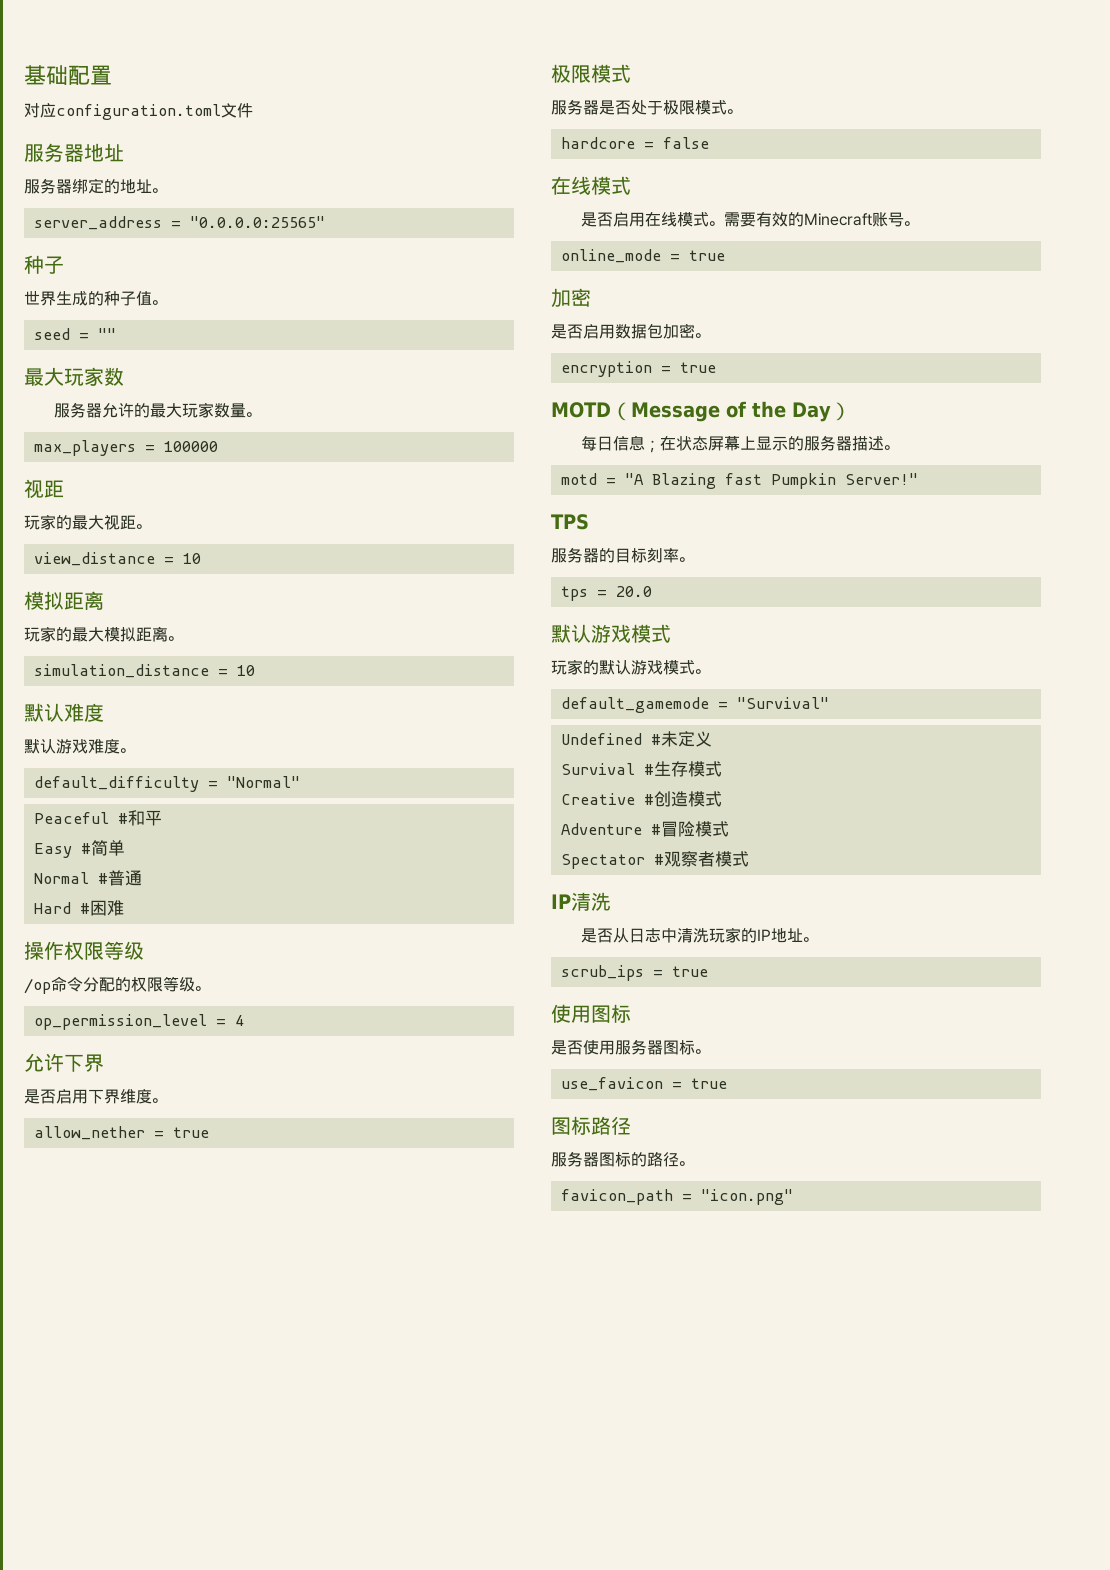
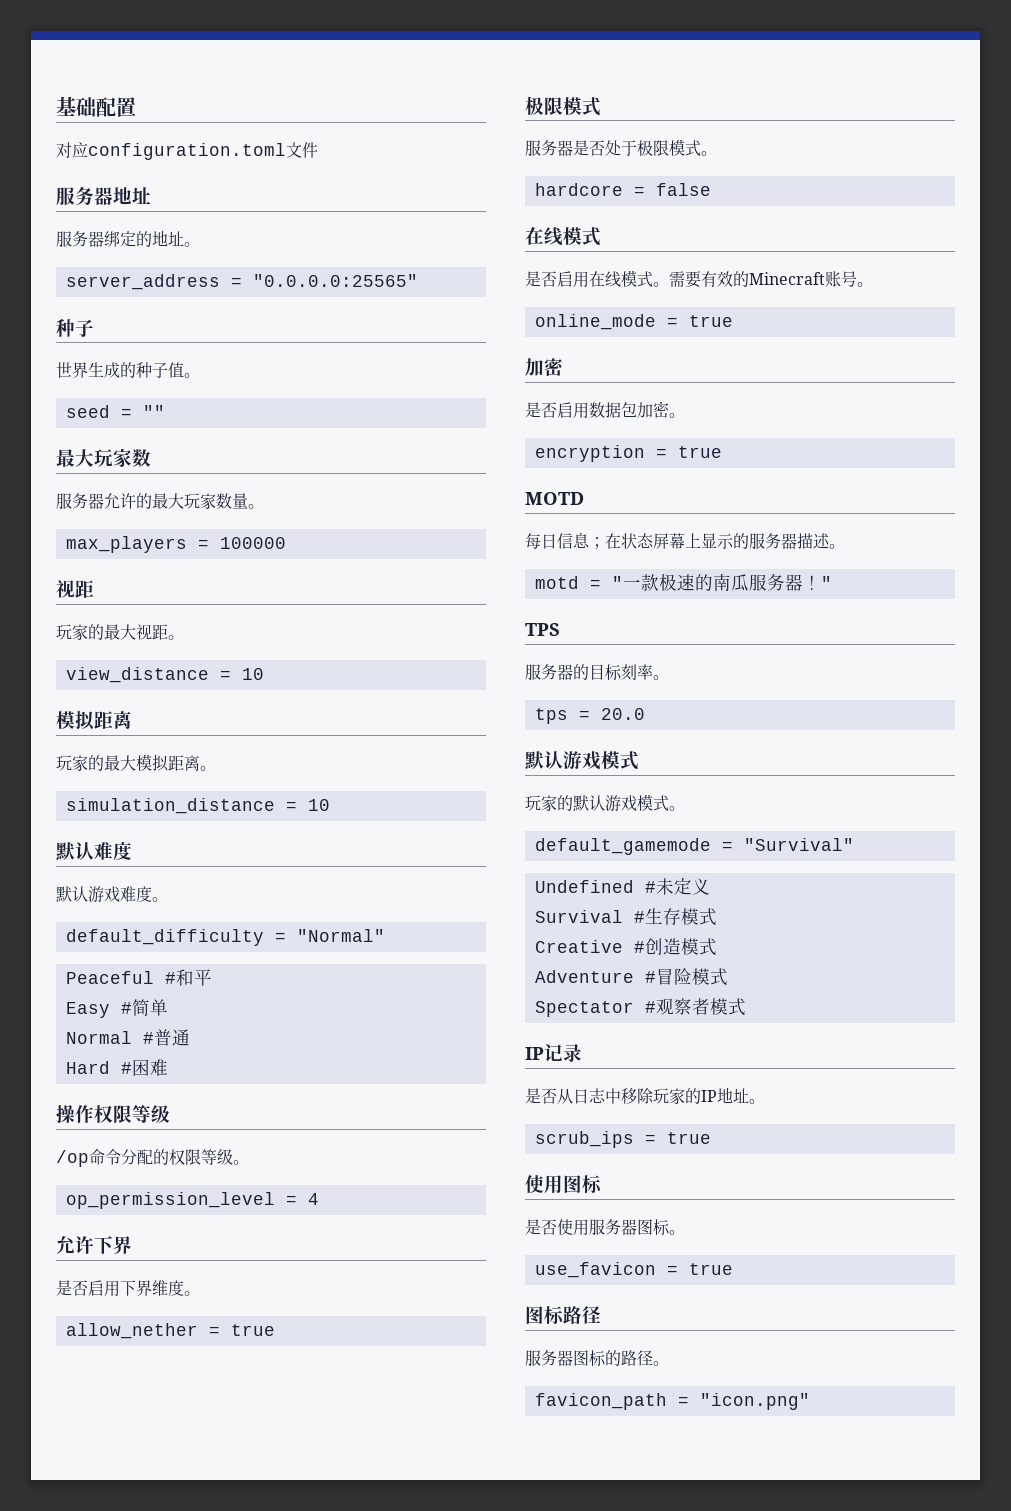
- MOTD（Message of the Day）
+ MOTD
- motd = "A Blazing fast Pumpkin Server!"
+ motd = "一款极速的南瓜服务器！"
- IP清洗
+ IP记录
- 是否从日志中清洗玩家的IP地址。
+ 是否从日志中移除玩家的IP地址。

